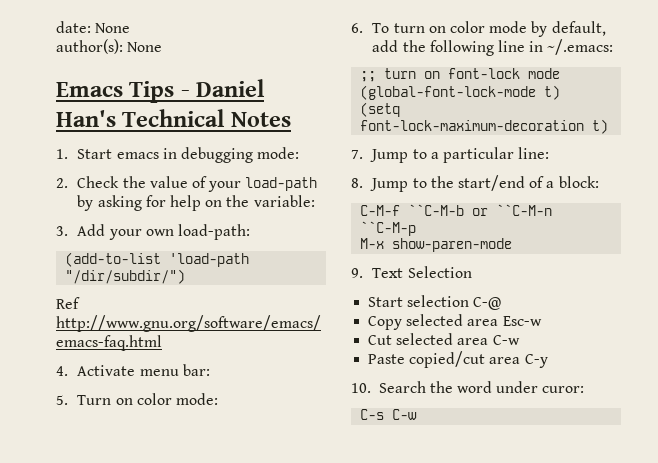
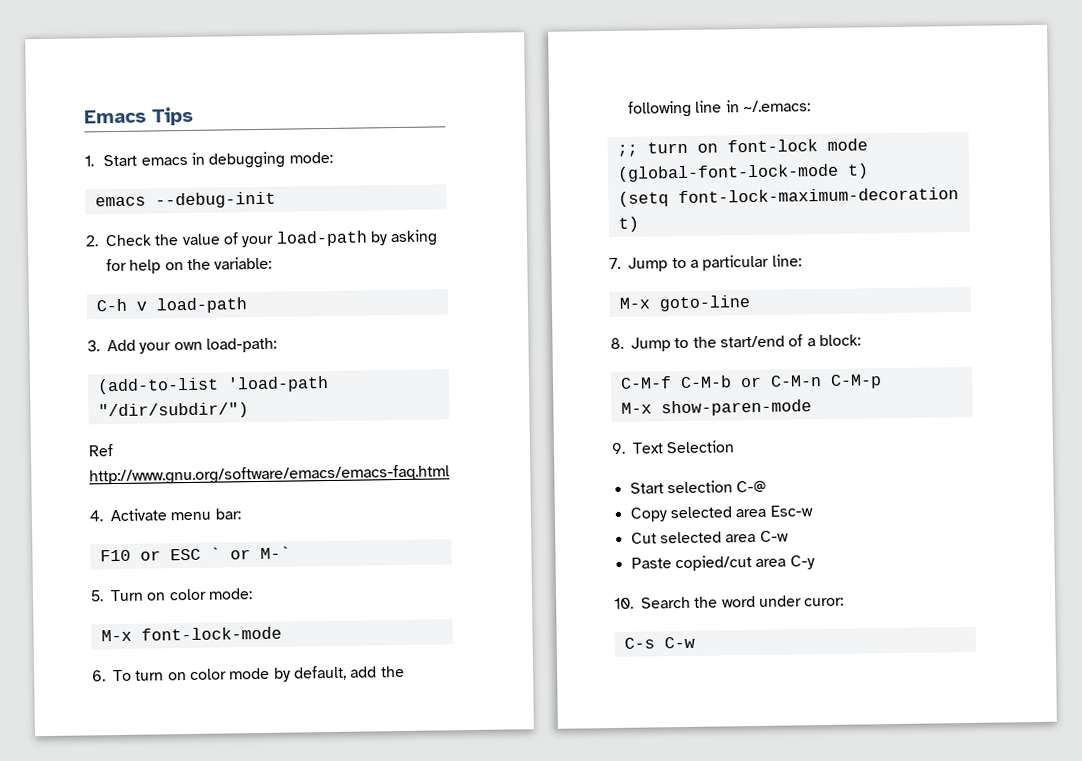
- date: None
- author(s): None
- Emacs Tips - Daniel Han's Technical Notes
+ Emacs Tips
+ emacs --debug-init
+ C-h v load-path
+ F10 or ESC ` or M-`
+ M-x font-lock-mode
+ M-x goto-line
- C-M-f ``C-M-b or ``C-M-n ``C-M-p
+ C-M-f C-M-b or C-M-n C-M-p

